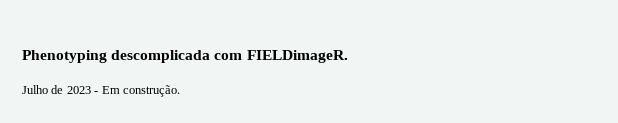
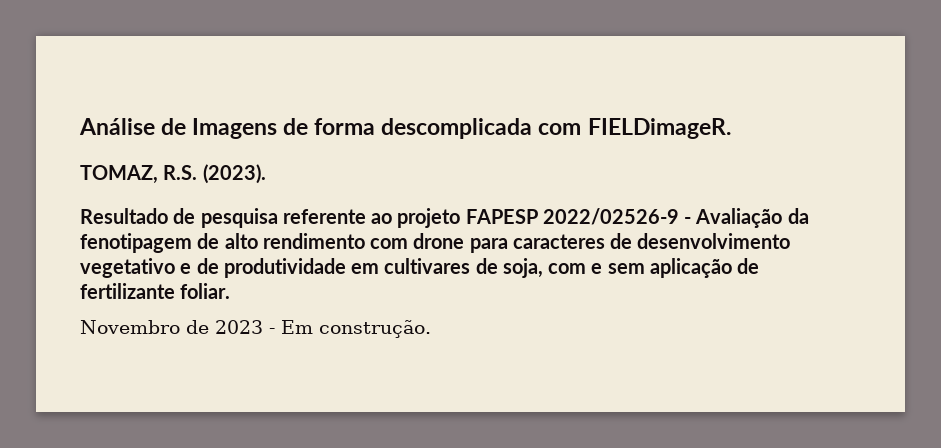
- Phenotyping descomplicada com FIELDimageR.
- Julho de 2023 - Em construção.
+ Análise de Imagens de forma descomplicada com FIELDimageR.
+ TOMAZ, R.S. (2023).
+ Resultado de pesquisa referente ao projeto FAPESP 2022/02526-9 - Avaliação da fenotipagem de alto rendimento com drone para caracteres de desenvolvimento vegetativo e de produtividade em cultivares de soja, com e sem aplicação de fertilizante foliar.
+ Novembro de 2023 - Em construção.

